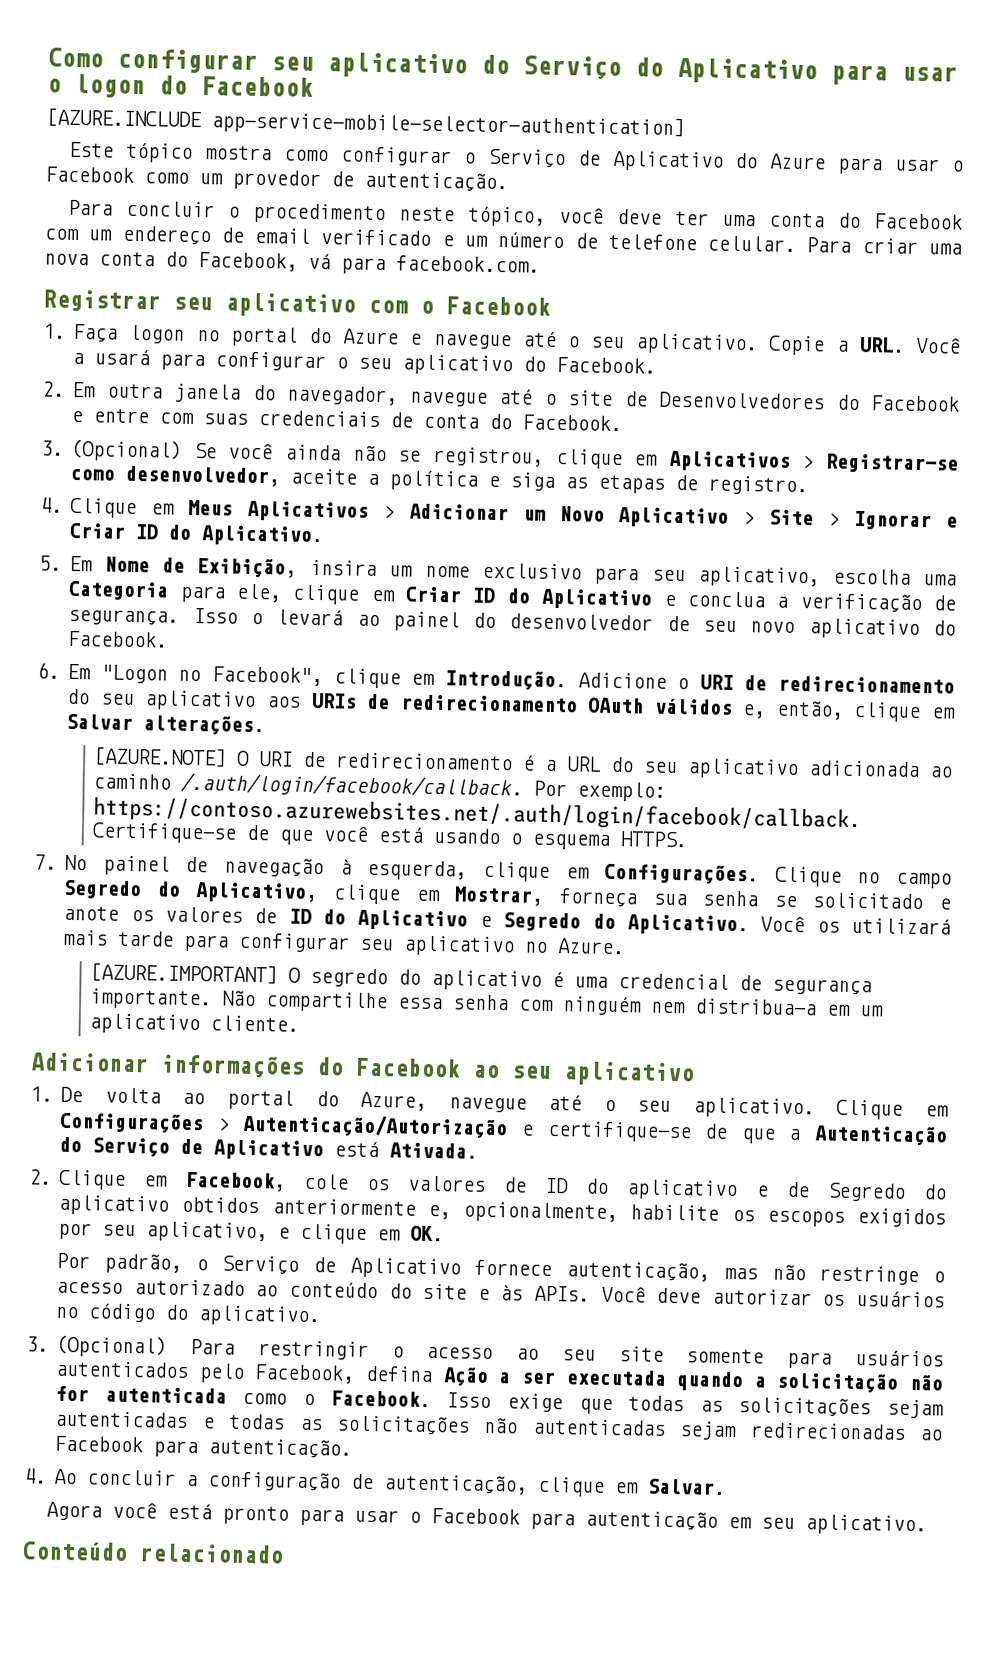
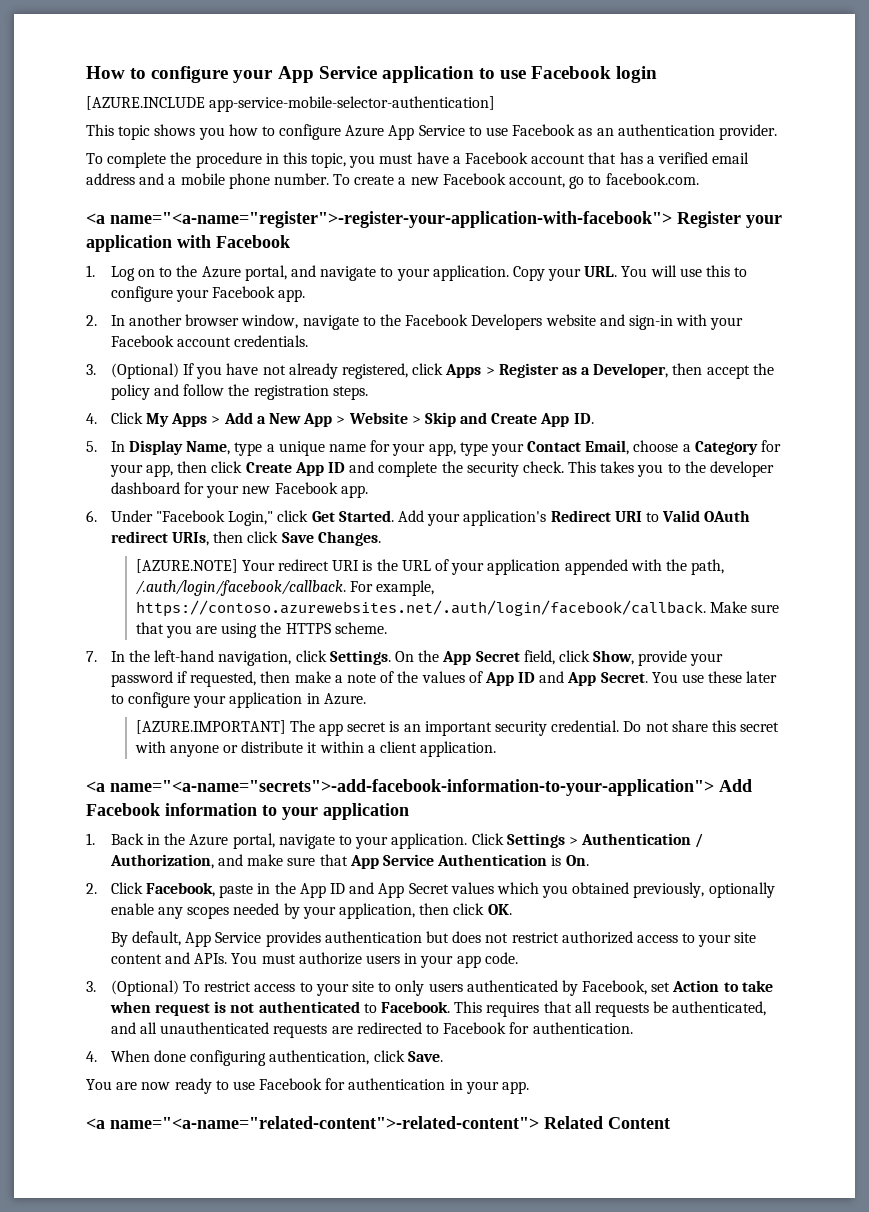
- Como configurar seu aplicativo do Serviço do Aplicativo para usar o logon do Facebook
+ How to configure your App Service application to use Facebook login
- Este tópico mostra como configurar o Serviço de Aplicativo do Azure para usar o Facebook como um provedor de autenticação.
- Para concluir o procedimento neste tópico, você deve ter uma conta do Facebook com um endereço de email verificado e um número de telefone celular. Para criar uma nova conta do Facebook, vá para facebook.com.
- Registrar seu aplicativo com o Facebook
- 1. Faça logon no portal do Azure e navegue até o seu aplicativo. Copie a URL. Você a usará para configurar o seu aplicativo do Facebook.
- 2. Em outra janela do navegador, navegue até o site de Desenvolvedores do Facebook e entre com suas credenciais de conta do Facebook.
- 3. (Opcional) Se você ainda não se registrou, clique em Aplicativos > Registrar-se como desenvolvedor, aceite a política e siga as etapas de registro.
- 4. Clique em Meus Aplicativos > Adicionar um Novo Aplicativo > Site > Ignorar e Criar ID do Aplicativo.
- 5. Em Nome de Exibição, insira um nome exclusivo para seu aplicativo, escolha uma Categoria para ele, clique em Criar ID do Aplicativo e conclua a verificação de segurança. Isso o levará ao painel do desenvolvedor de seu novo aplicativo do Facebook.
- 6. Em "Logon no Facebook", clique em Introdução. Adicione o URI de redirecionamento do seu aplicativo aos URIs de redirecionamento OAuth válidos e, então, clique em Salvar alterações.
- [AZURE.NOTE] O URI de redirecionamento é a URL do seu aplicativo adicionada ao caminho /.auth/login/facebook/callback. Por exemplo: https://contoso.azurewebsites.net/.auth/login/facebook/callback. Certifique-se de que você está usando o esquema HTTPS.
- 7. No painel de navegação à esquerda, clique em Configurações. Clique no campo Segredo do Aplicativo, clique em Mostrar, forneça sua senha se solicitado e anote os valores de ID do Aplicativo e Segredo do Aplicativo. Você os utilizará mais tarde para configurar seu aplicativo no Azure.
- [AZURE.IMPORTANT] O segredo do aplicativo é uma credencial de segurança importante. Não compartilhe essa senha com ninguém nem distribua-a em um aplicativo cliente.
- Adicionar informações do Facebook ao seu aplicativo
- 1. De volta ao portal do Azure, navegue até o seu aplicativo. Clique em Configurações > Autenticação/Autorização e certifique-se de que a Autenticação do Serviço de Aplicativo está Ativada.
- 2. Clique em Facebook, cole os valores de ID do aplicativo e de Segredo do aplicativo obtidos anteriormente e, opcionalmente, habilite os escopos exigidos por seu aplicativo, e clique em OK.
- Por padrão, o Serviço de Aplicativo fornece autenticação, mas não restringe o acesso autorizado ao conteúdo do site e às APIs. Você deve autorizar os usuários no código do aplicativo.
- 3. (Opcional) Para restringir o acesso ao seu site somente para usuários autenticados pelo Facebook, defina Ação a ser executada quando a solicitação não for autenticada como o Facebook. Isso exige que todas as solicitações sejam autenticadas e todas as solicitações não autenticadas sejam redirecionadas ao Facebook para autenticação.
- 4. Ao concluir a configuração de autenticação, clique em Salvar.
- Agora você está pronto para usar o Facebook para autenticação em seu aplicativo.
- Conteúdo relacionado
+ This topic shows you how to configure Azure App Service to use Facebook as an authentication provider.
+ To complete the procedure in this topic, you must have a Facebook account that has a verified email address and a mobile phone number. To create a new Facebook account, go to facebook.com.
+ <a name="<a-name="register">-register-your-application-with-facebook"> Register your application with Facebook
+ 1. Log on to the Azure portal, and navigate to your application. Copy your URL. You will use this to configure your Facebook app.
+ 2. In another browser window, navigate to the Facebook Developers website and sign-in with your Facebook account credentials.
+ 3. (Optional) If you have not already registered, click Apps > Register as a Developer, then accept the policy and follow the registration steps.
+ 4. Click My Apps > Add a New App > Website > Skip and Create App ID.
+ 5. In Display Name, type a unique name for your app, type your Contact Email, choose a Category for your app, then click Create App ID and complete the security check. This takes you to the developer dashboard for your new Facebook app.
+ 6. Under "Facebook Login," click Get Started. Add your application's Redirect URI to Valid OAuth redirect URIs, then click Save Changes.
+ [AZURE.NOTE] Your redirect URI is the URL of your application appended with the path, /.auth/login/facebook/callback. For example, https://contoso.azurewebsites.net/.auth/login/facebook/callback. Make sure that you are using the HTTPS scheme.
+ 7. In the left-hand navigation, click Settings. On the App Secret field, click Show, provide your password if requested, then make a note of the values of App ID and App Secret. You use these later to configure your application in Azure.
+ [AZURE.IMPORTANT] The app secret is an important security credential. Do not share this secret with anyone or distribute it within a client application.
+ <a name="<a-name="secrets">-add-facebook-information-to-your-application"> Add Facebook information to your application
+ 1. Back in the Azure portal, navigate to your application. Click Settings > Authentication / Authorization, and make sure that App Service Authentication is On.
+ 2. Click Facebook, paste in the App ID and App Secret values which you obtained previously, optionally enable any scopes needed by your application, then click OK.
+ By default, App Service provides authentication but does not restrict authorized access to your site content and APIs. You must authorize users in your app code.
+ 3. (Optional) To restrict access to your site to only users authenticated by Facebook, set Action to take when request is not authenticated to Facebook. This requires that all requests be authenticated, and all unauthenticated requests are redirected to Facebook for authentication.
+ 4. When done configuring authentication, click Save.
+ You are now ready to use Facebook for authentication in your app.
+ <a name="<a-name="related-content">-related-content"> Related Content

